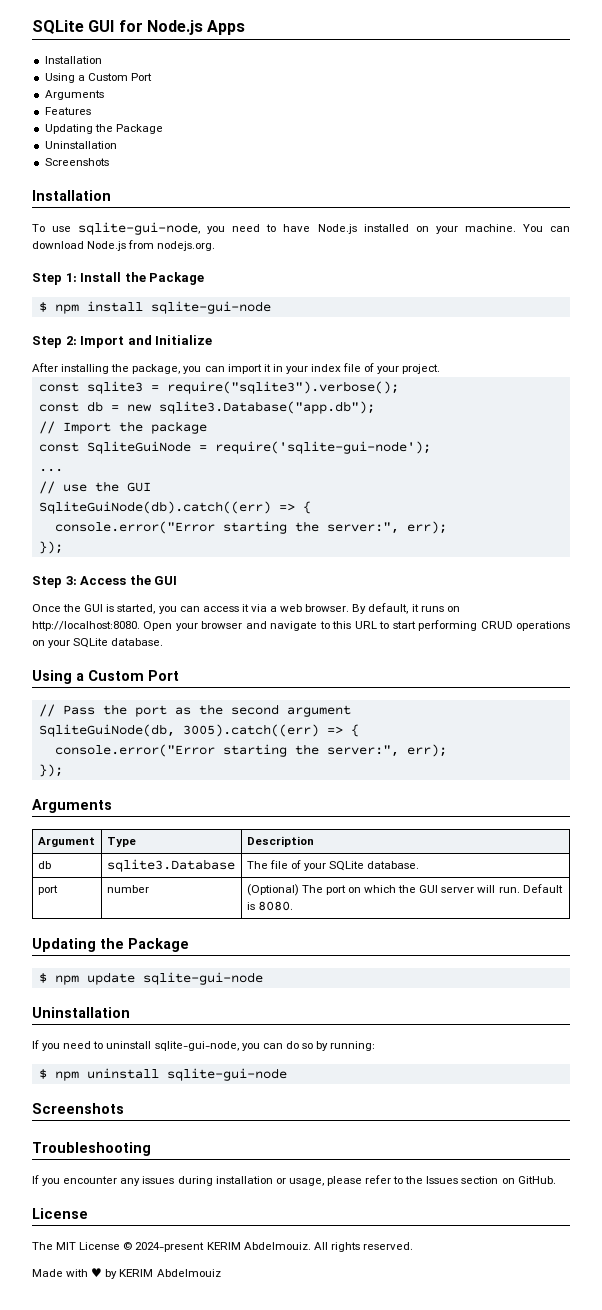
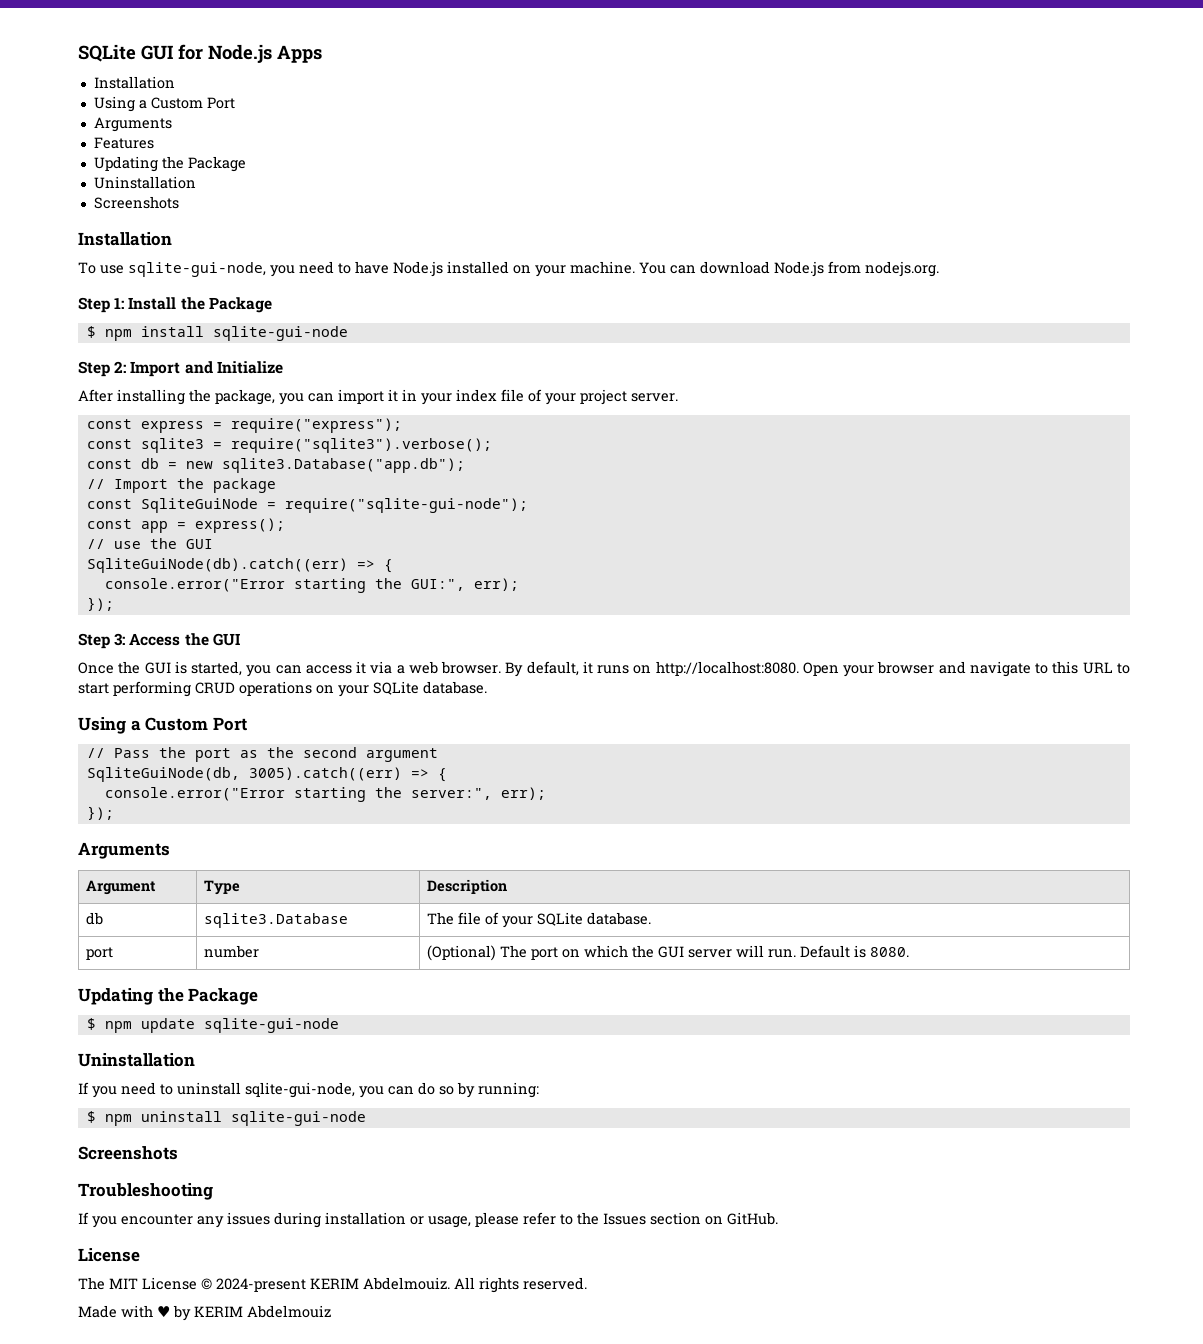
- After installing the package, you can import it in your index file of your project.
+ After installing the package, you can import it in your index file of your project server.
+ const express = require("express");
- const SqliteGuiNode = require('sqlite-gui-node');
- ...
+ const SqliteGuiNode = require("sqlite-gui-node");
+ const app = express();
  SqliteGuiNode(db).catch((err) => {
- console.error("Error starting the server:", err);
+ console.error("Error starting the GUI:", err);

